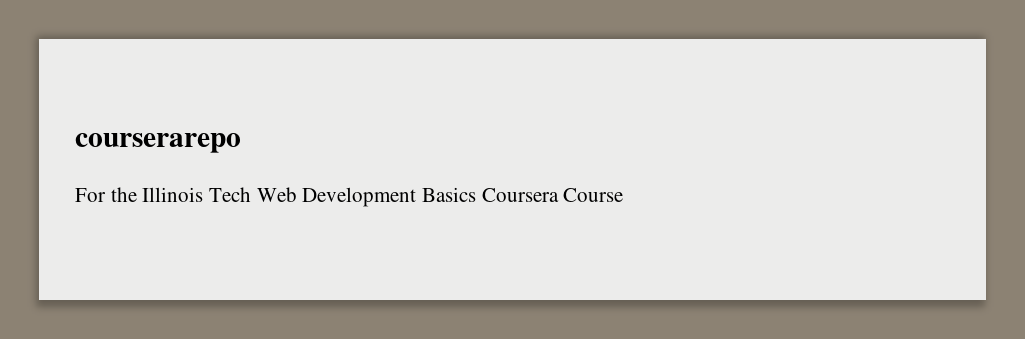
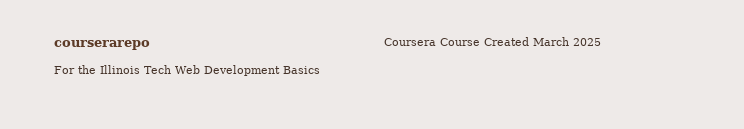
- For the Illinois Tech Web Development Basics Coursera Course
+ For the Illinois Tech Web Development Basics Coursera Course Created March 2025

